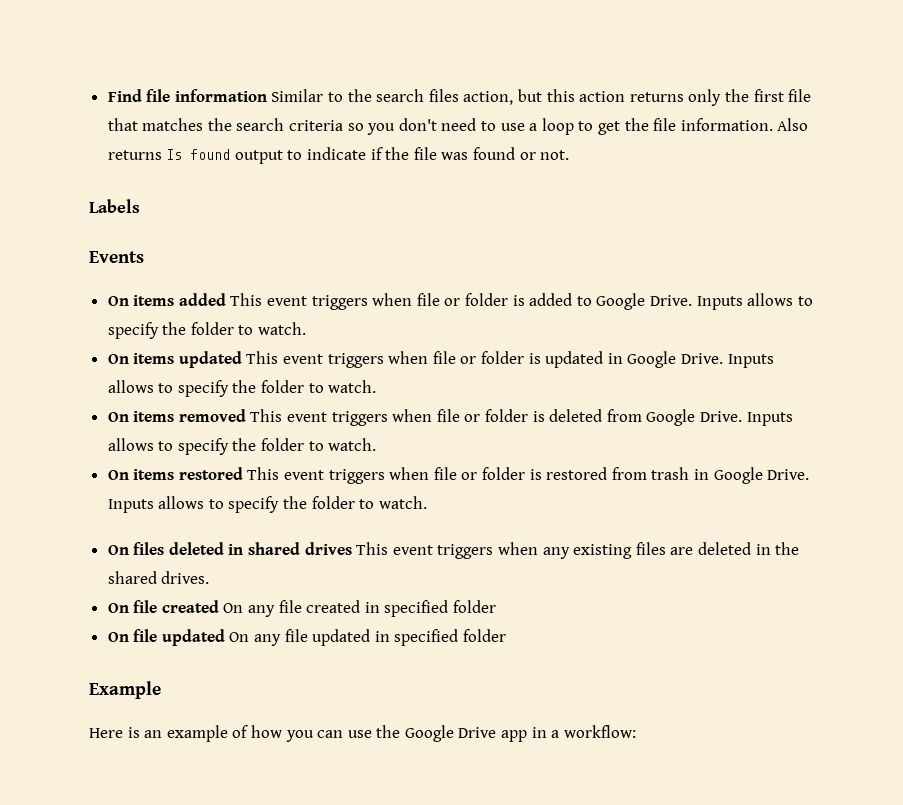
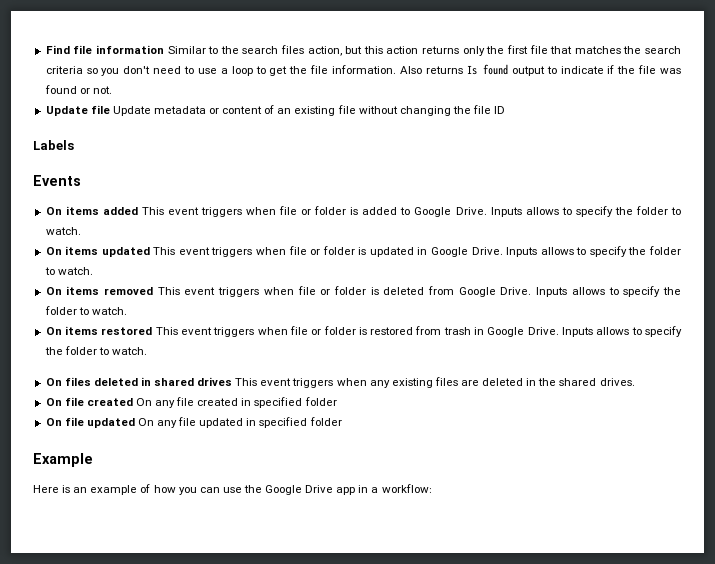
+ Update file Update metadata or content of an existing file without changing the file ID

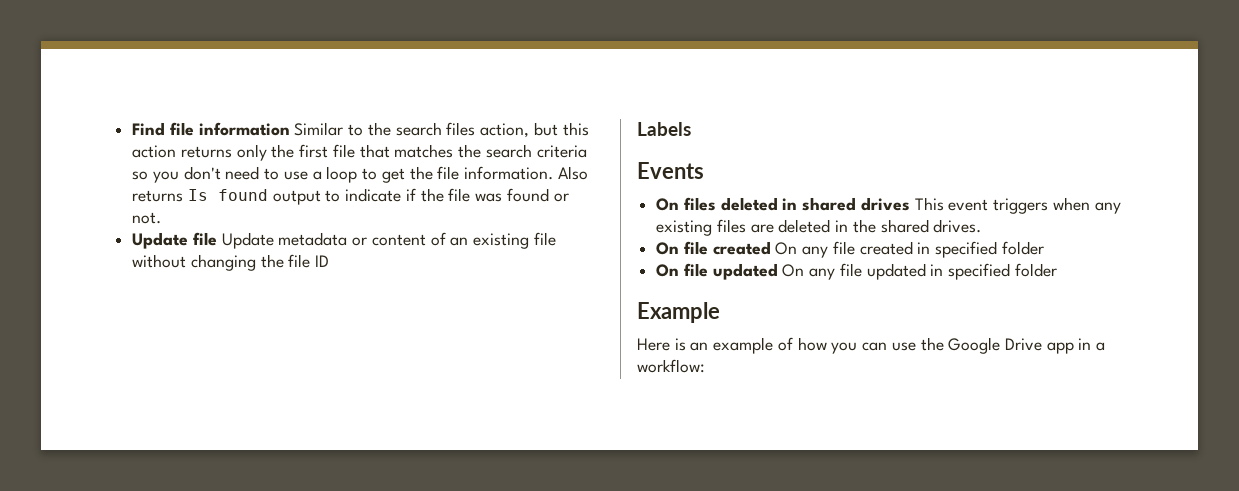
- On items added This event triggers when file or folder is added to Google Drive. Inputs allows to specify the folder to watch.
- On items updated This event triggers when file or folder is updated in Google Drive. Inputs allows to specify the folder to watch.
- On items removed This event triggers when file or folder is deleted from Google Drive. Inputs allows to specify the folder to watch.
- On items restored This event triggers when file or folder is restored from trash in Google Drive. Inputs allows to specify the folder to watch.

